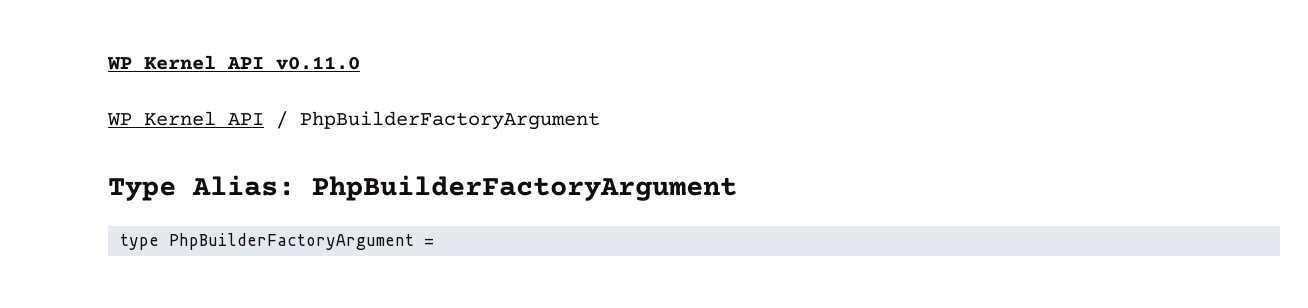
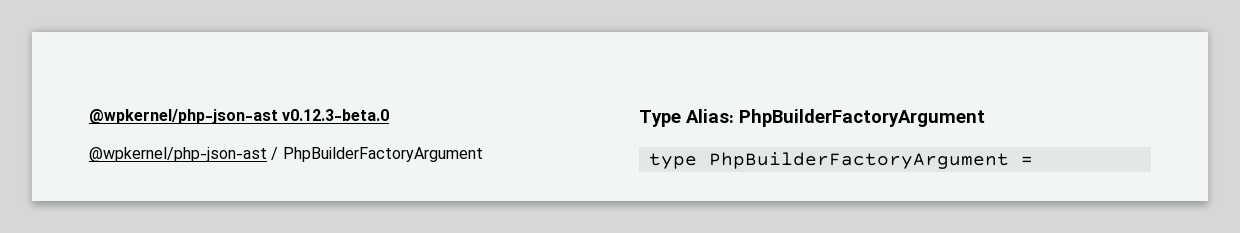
- WP Kernel API v0.11.0
- WP Kernel API / PhpBuilderFactoryArgument
+ @wpkernel/php-json-ast v0.12.3-beta.0
+ @wpkernel/php-json-ast / PhpBuilderFactoryArgument

